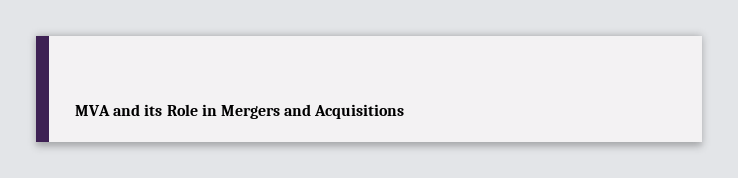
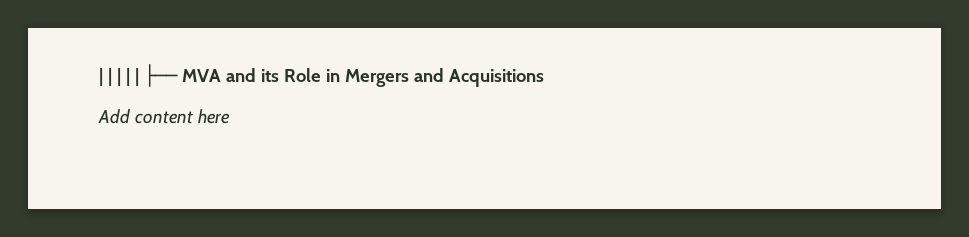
- MVA and its Role in Mergers and Acquisitions
+ | | | | | ├── MVA and its Role in Mergers and Acquisitions
+ Add content here

